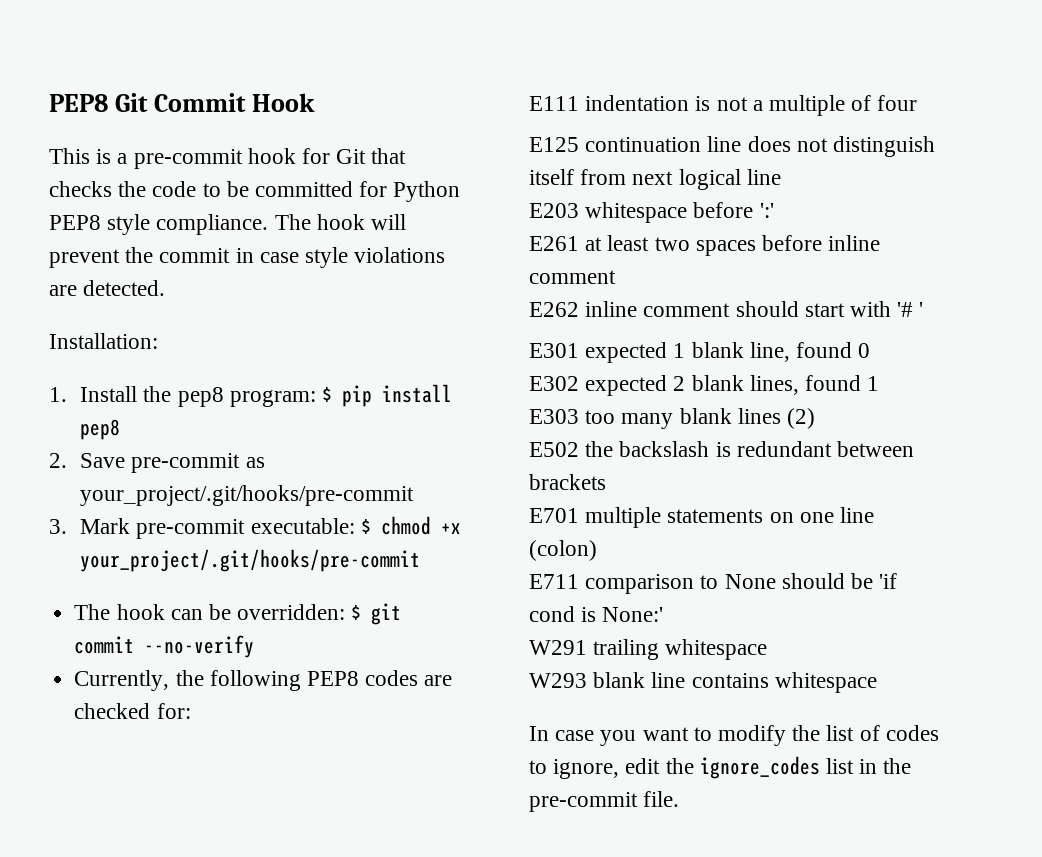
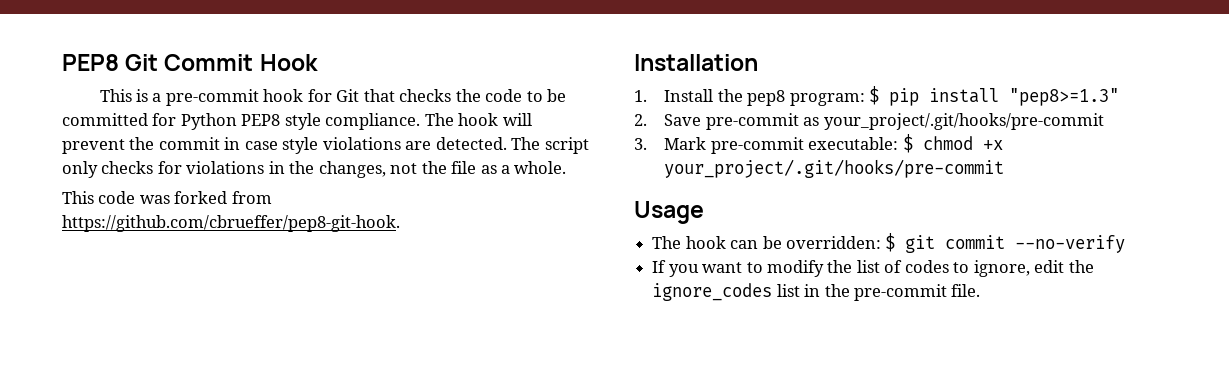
- The hook will prevent the commit in case style violations are detected.
- Installation:
+ The hook will prevent the commit in case style violations are detected. The script only checks for violations in the changes, not the file as a whole.
+ This code was forked from https://github.com/cbrueffer/pep8-git-hook.
+ Installation
- 1. Install the pep8 program: $ pip install pep8
+ 1. Install the pep8 program: $ pip install "pep8>=1.3"
+ Usage
- Currently, the following PEP8 codes are checked for:
- E111 indentation is not a multiple of four
- E125 continuation line does not distinguish itself from next logical line
- E203 whitespace before ':'
- E261 at least two spaces before inline comment
- E262 inline comment should start with '# '
- E301 expected 1 blank line, found 0
- E302 expected 2 blank lines, found 1
- E303 too many blank lines (2)
- E502 the backslash is redundant between brackets
- E701 multiple statements on one line (colon)
- E711 comparison to None should be 'if cond is None:'
- W291 trailing whitespace
- W293 blank line contains whitespace
- In case you want to modify the list of codes to ignore, edit the ignore_codes list in the pre-commit file.
+ If you want to modify the list of codes to ignore, edit the ignore_codes list in the pre-commit file.

